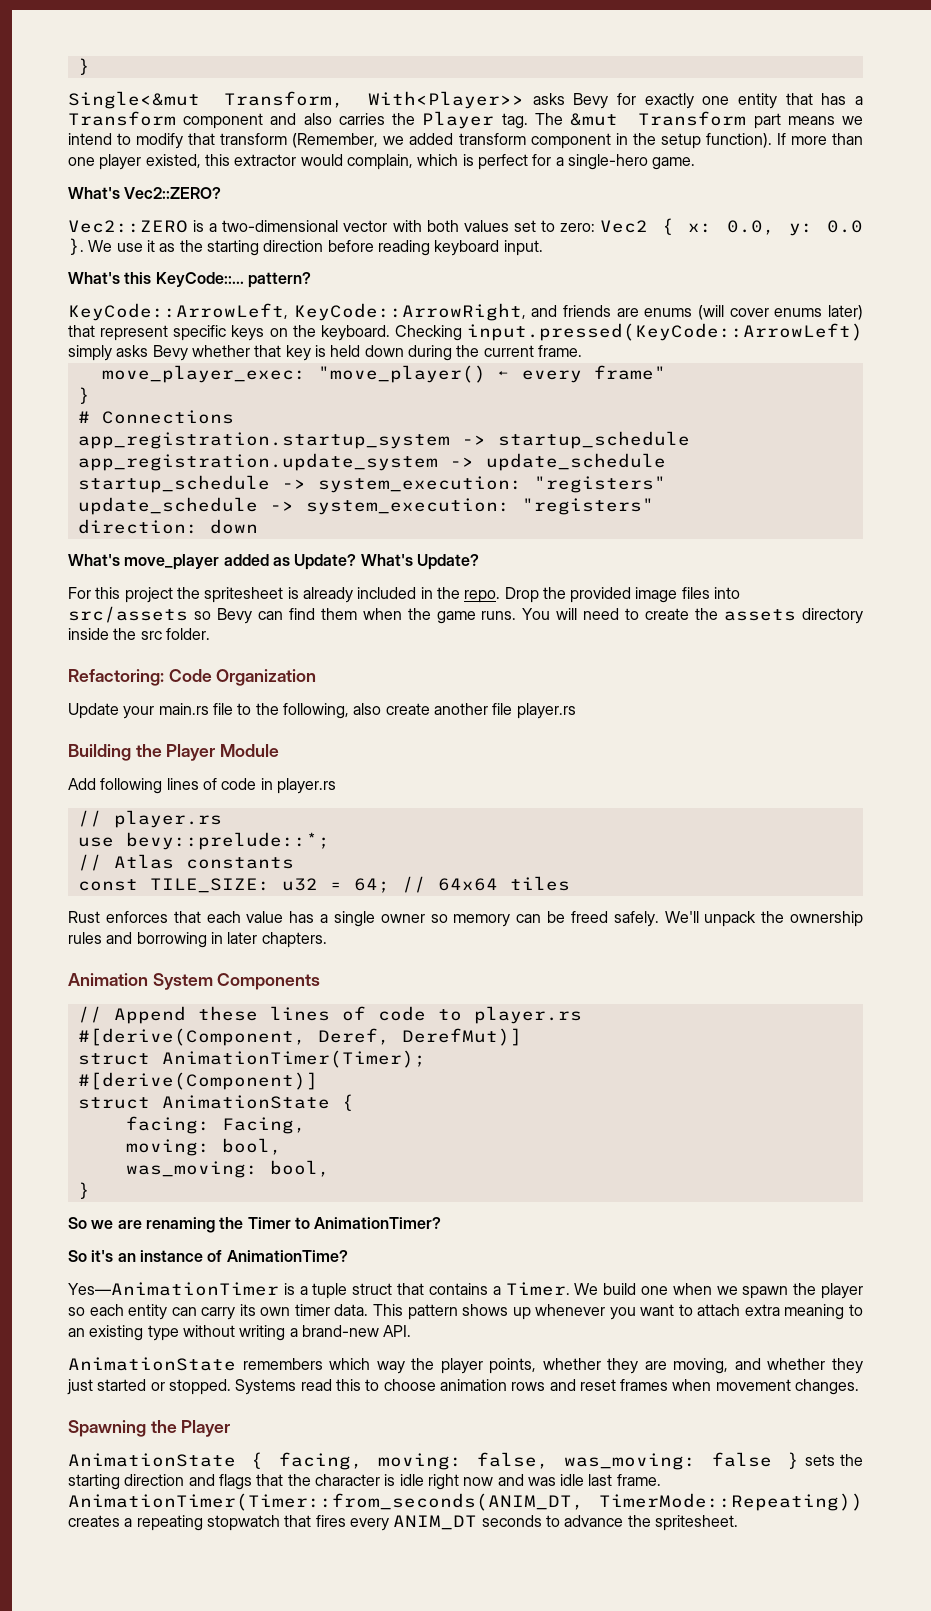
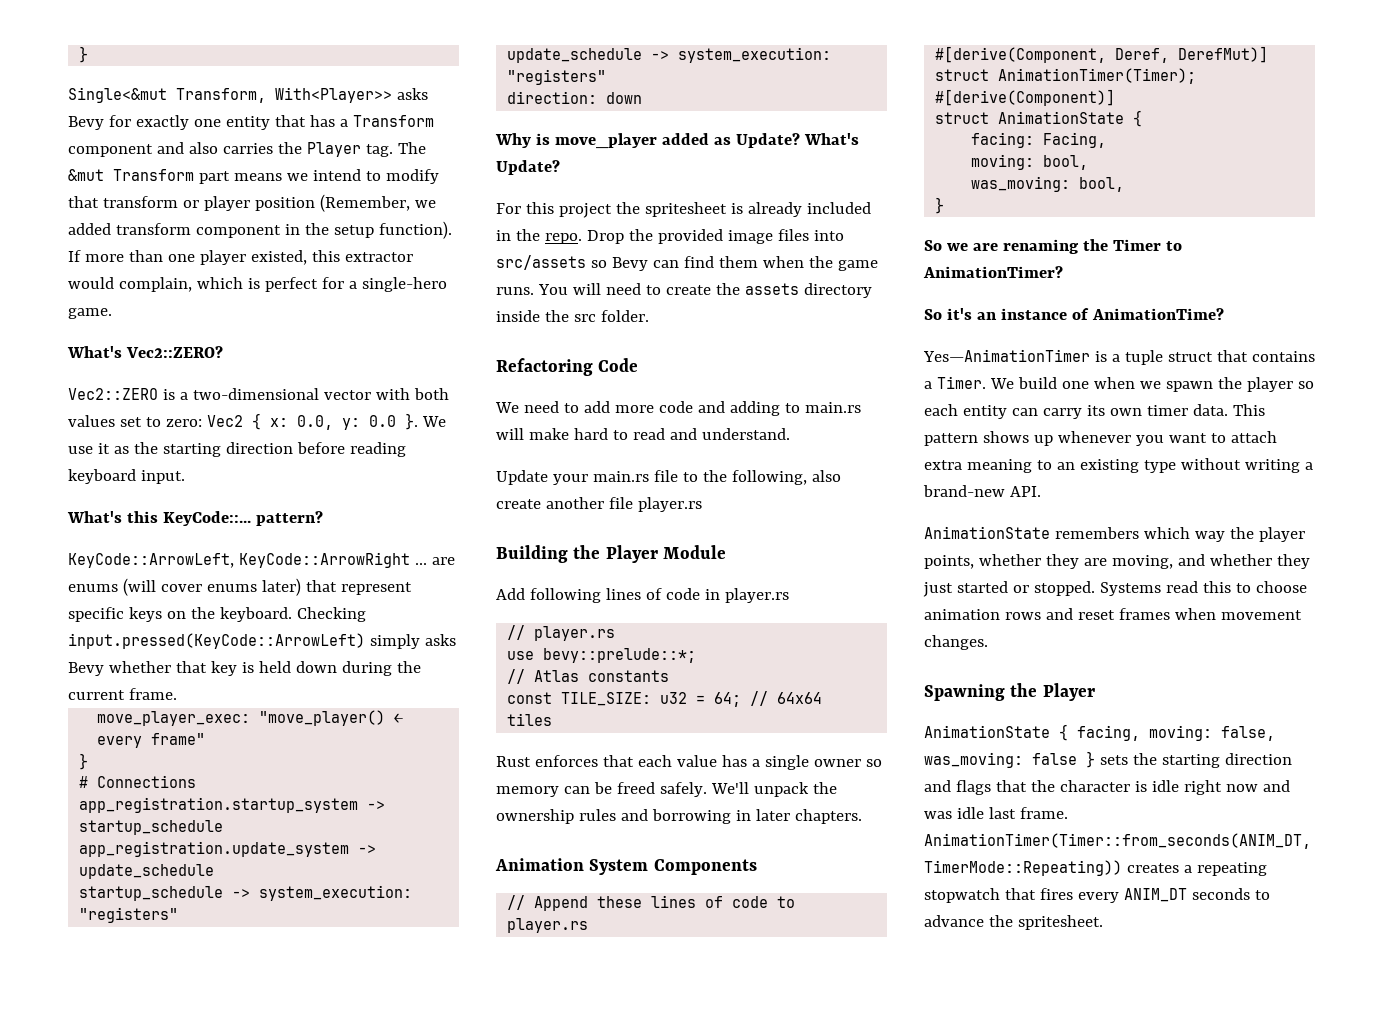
- The &mut Transform part means we intend to modify that transform (Remember, we added transform component in the setup function).
+ The &mut Transform part means we intend to modify that transform or player position (Remember, we added transform component in the setup function).
- KeyCode::ArrowLeft, KeyCode::ArrowRight, and friends are enums (will cover enums later) that represent specific keys on the keyboard.
+ KeyCode::ArrowLeft, KeyCode::ArrowRight ... are enums (will cover enums later) that represent specific keys on the keyboard.
- What's move_player added as Update?
+ Why is move_player added as Update?
- Refactoring: Code Organization
+ Refactoring Code
+ We need to add more code and adding to main.rs will make hard to read and understand.

